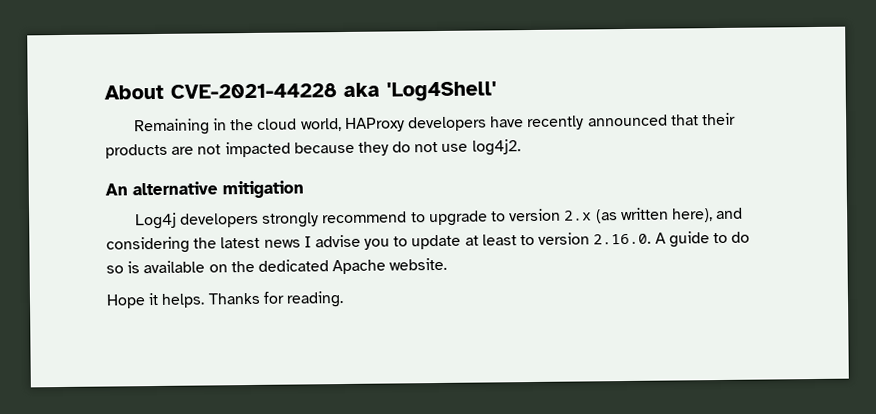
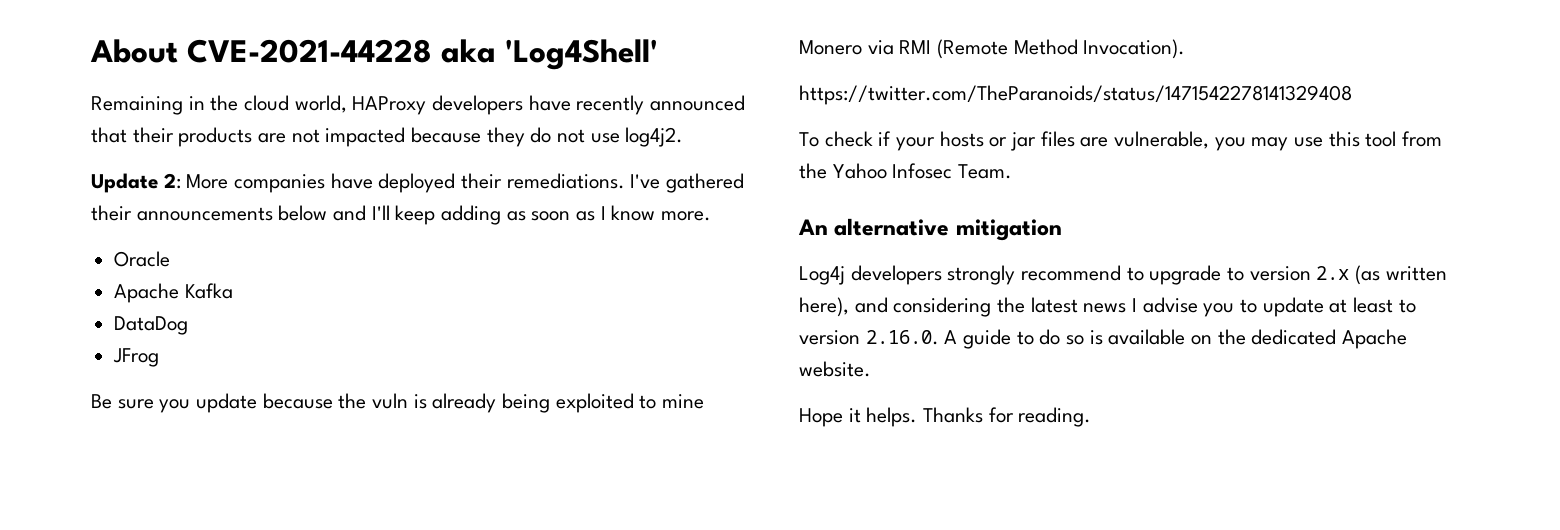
+ Update 2: More companies have deployed their remediations. I've gathered their announcements below and I'll keep adding as soon as I know more.
+ Oracle
+ Apache Kafka
+ DataDog
+ JFrog
+ Be sure you update because the vuln is already being exploited to mine Monero via RMI (Remote Method Invocation).
+ https://twitter.com/TheParanoids/status/1471542278141329408
+ To check if your hosts or jar files are vulnerable, you may use this tool from the Yahoo Infosec Team.

